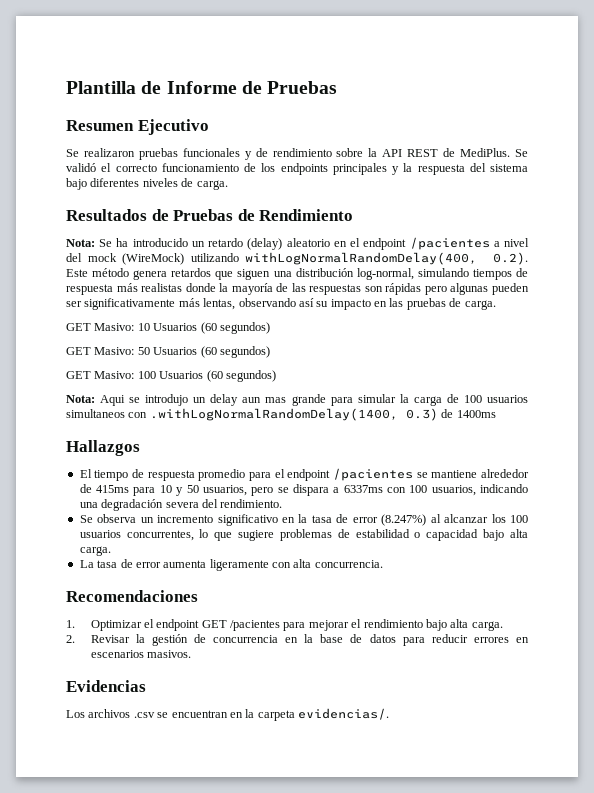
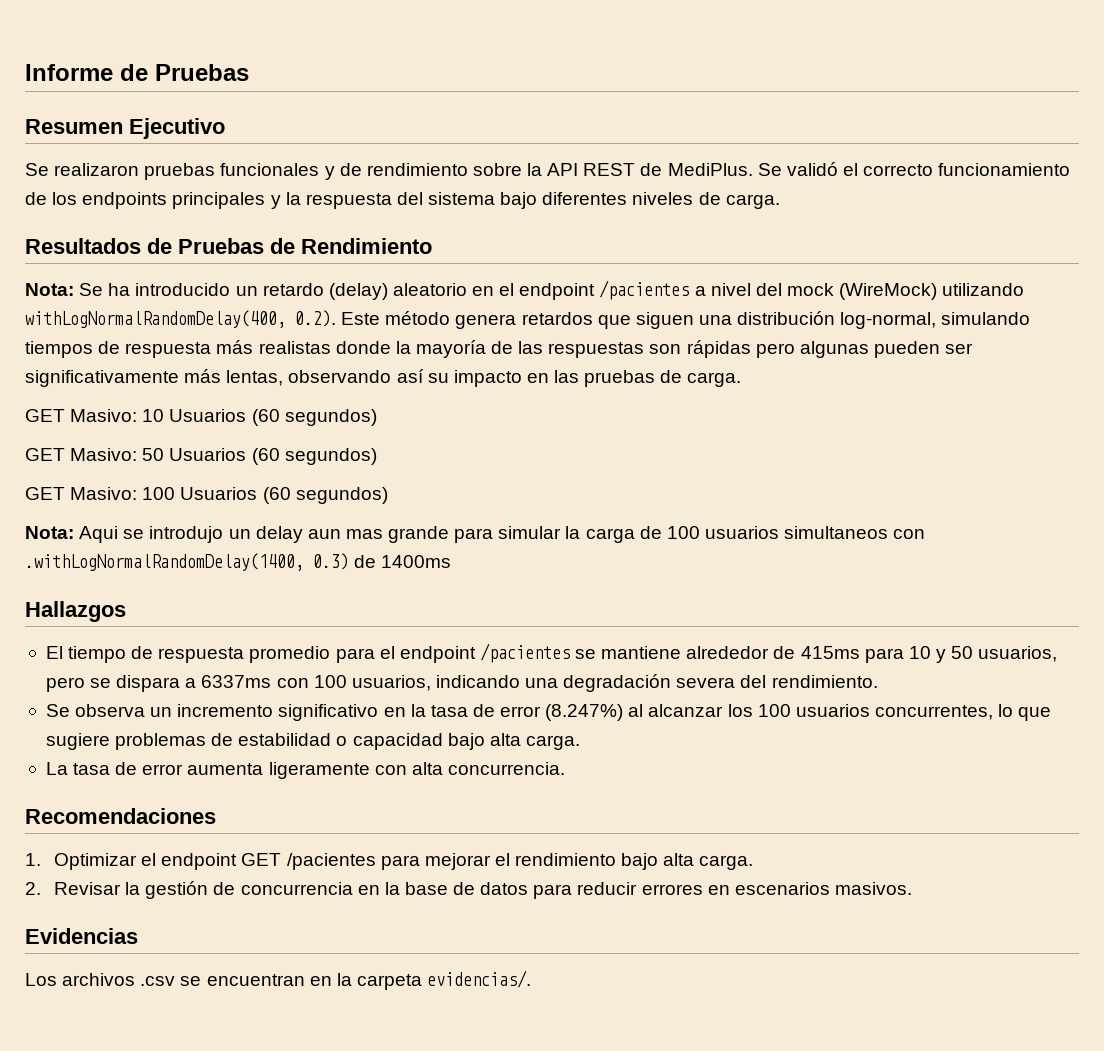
- Plantilla de Informe de Pruebas
+ Informe de Pruebas

